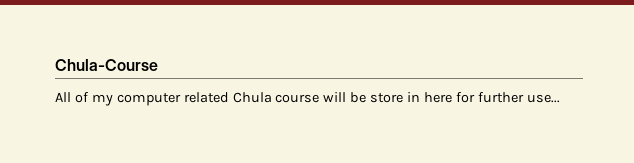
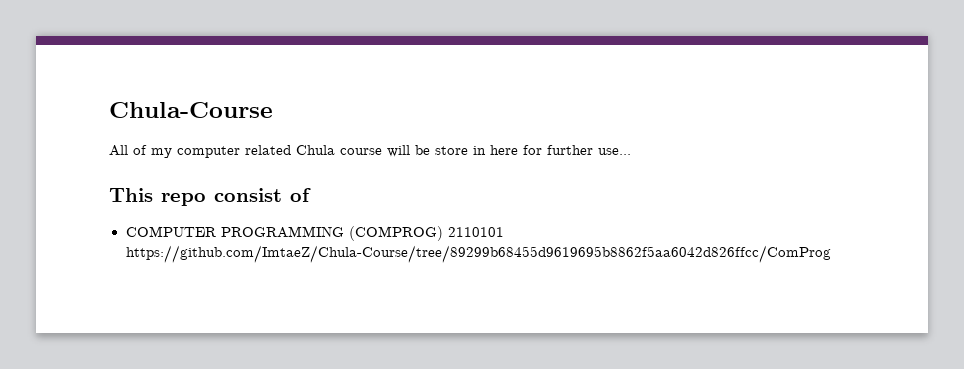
+ This repo consist of
+ COMPUTER PROGRAMMING (COMPROG) 2110101 https://github.com/ImtaeZ/Chula-Course/tree/89299b68455d9619695b8862f5aa6042d826ffcc/ComProg

